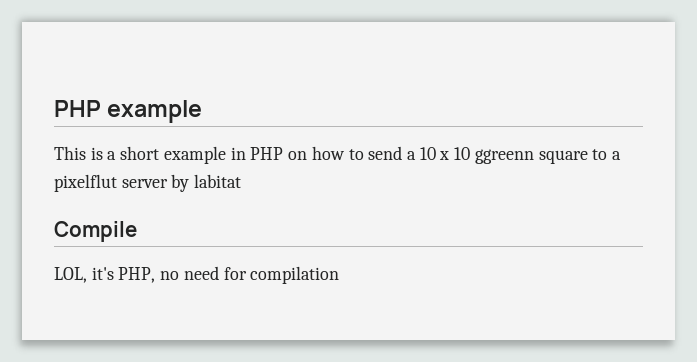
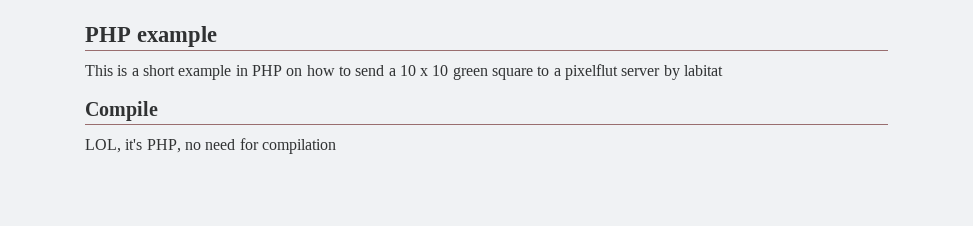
- This is a short example in PHP on how to send a 10 x 10 ggreenn square to a pixelflut server by labitat
+ This is a short example in PHP on how to send a 10 x 10 green square to a pixelflut server by labitat

